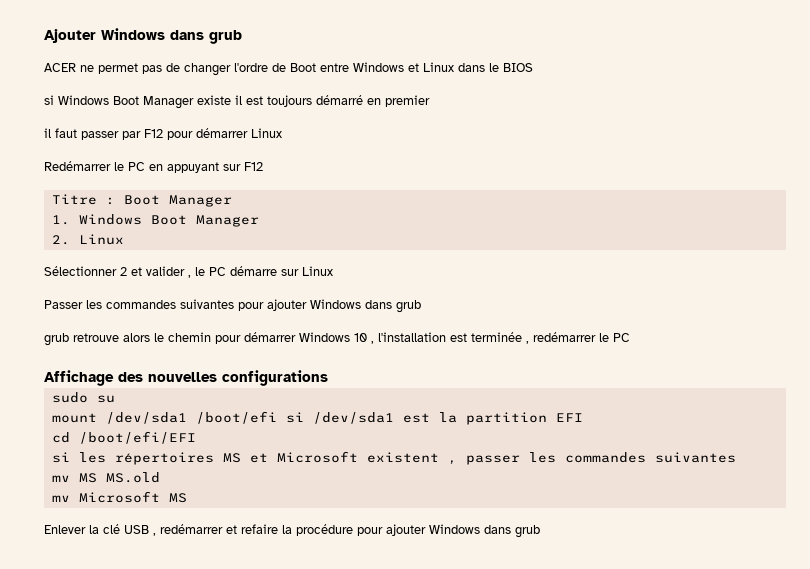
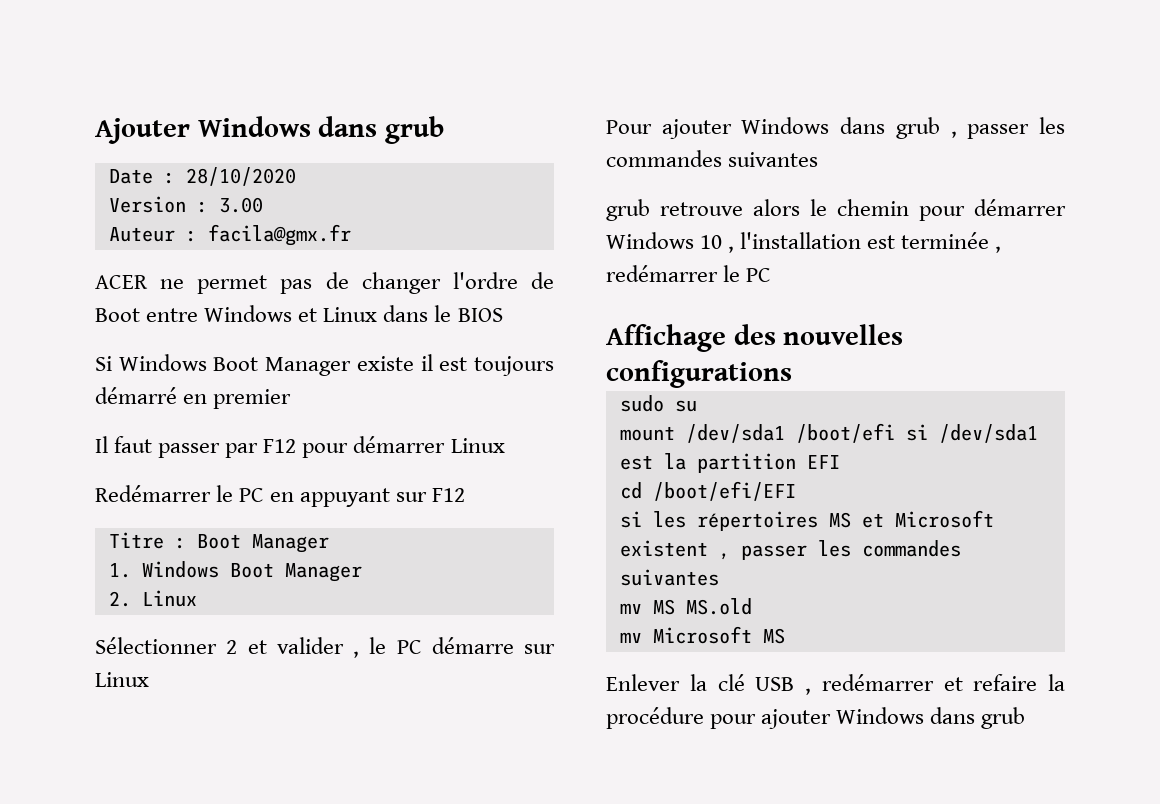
+ Date : 28/10/2020
+ Version : 3.00
+ Auteur : facila@gmx.fr
- si Windows Boot Manager existe il est toujours démarré en premier
+ Si Windows Boot Manager existe il est toujours démarré en premier
- il faut passer par F12 pour démarrer Linux
+ Il faut passer par F12 pour démarrer Linux
- Passer les commandes suivantes pour ajouter Windows dans grub
+ Pour ajouter Windows dans grub , passer les commandes suivantes

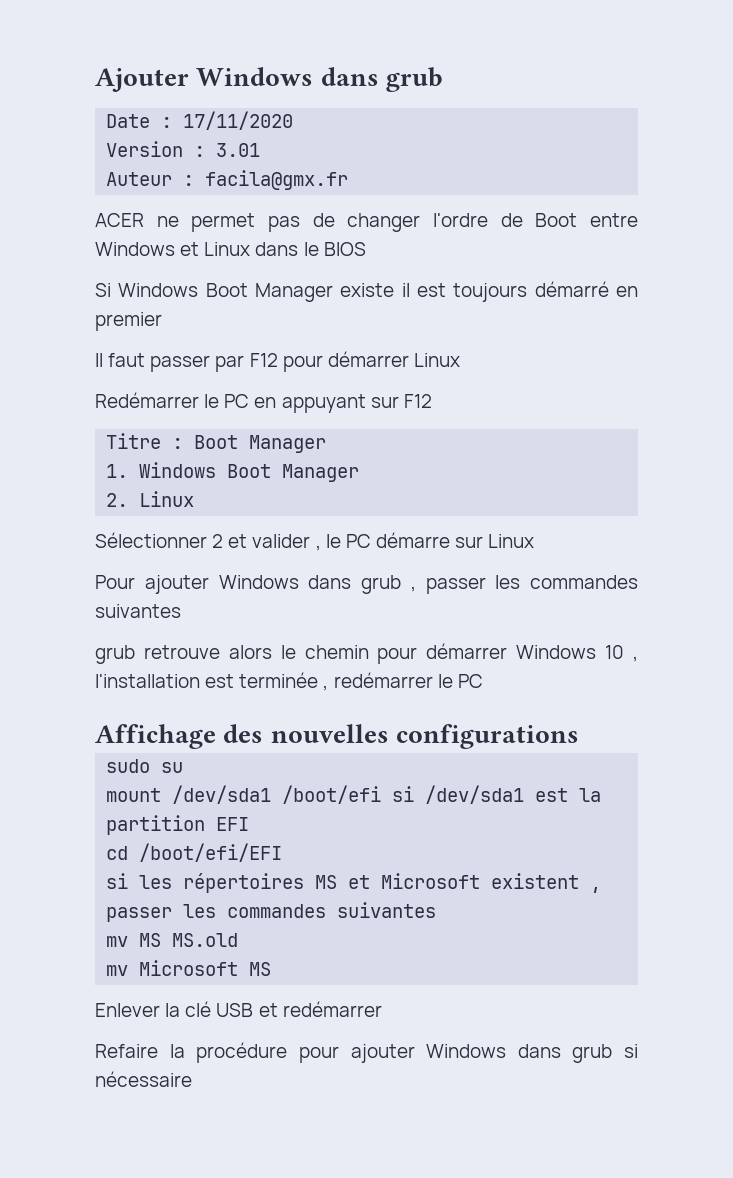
- Date : 28/10/2020
+ Date : 17/11/2020
- Version : 3.00
+ Version : 3.01
- Enlever la clé USB , redémarrer et refaire la procédure pour ajouter Windows dans grub
+ Enlever la clé USB et redémarrer
+ Refaire la procédure pour ajouter Windows dans grub si nécessaire

